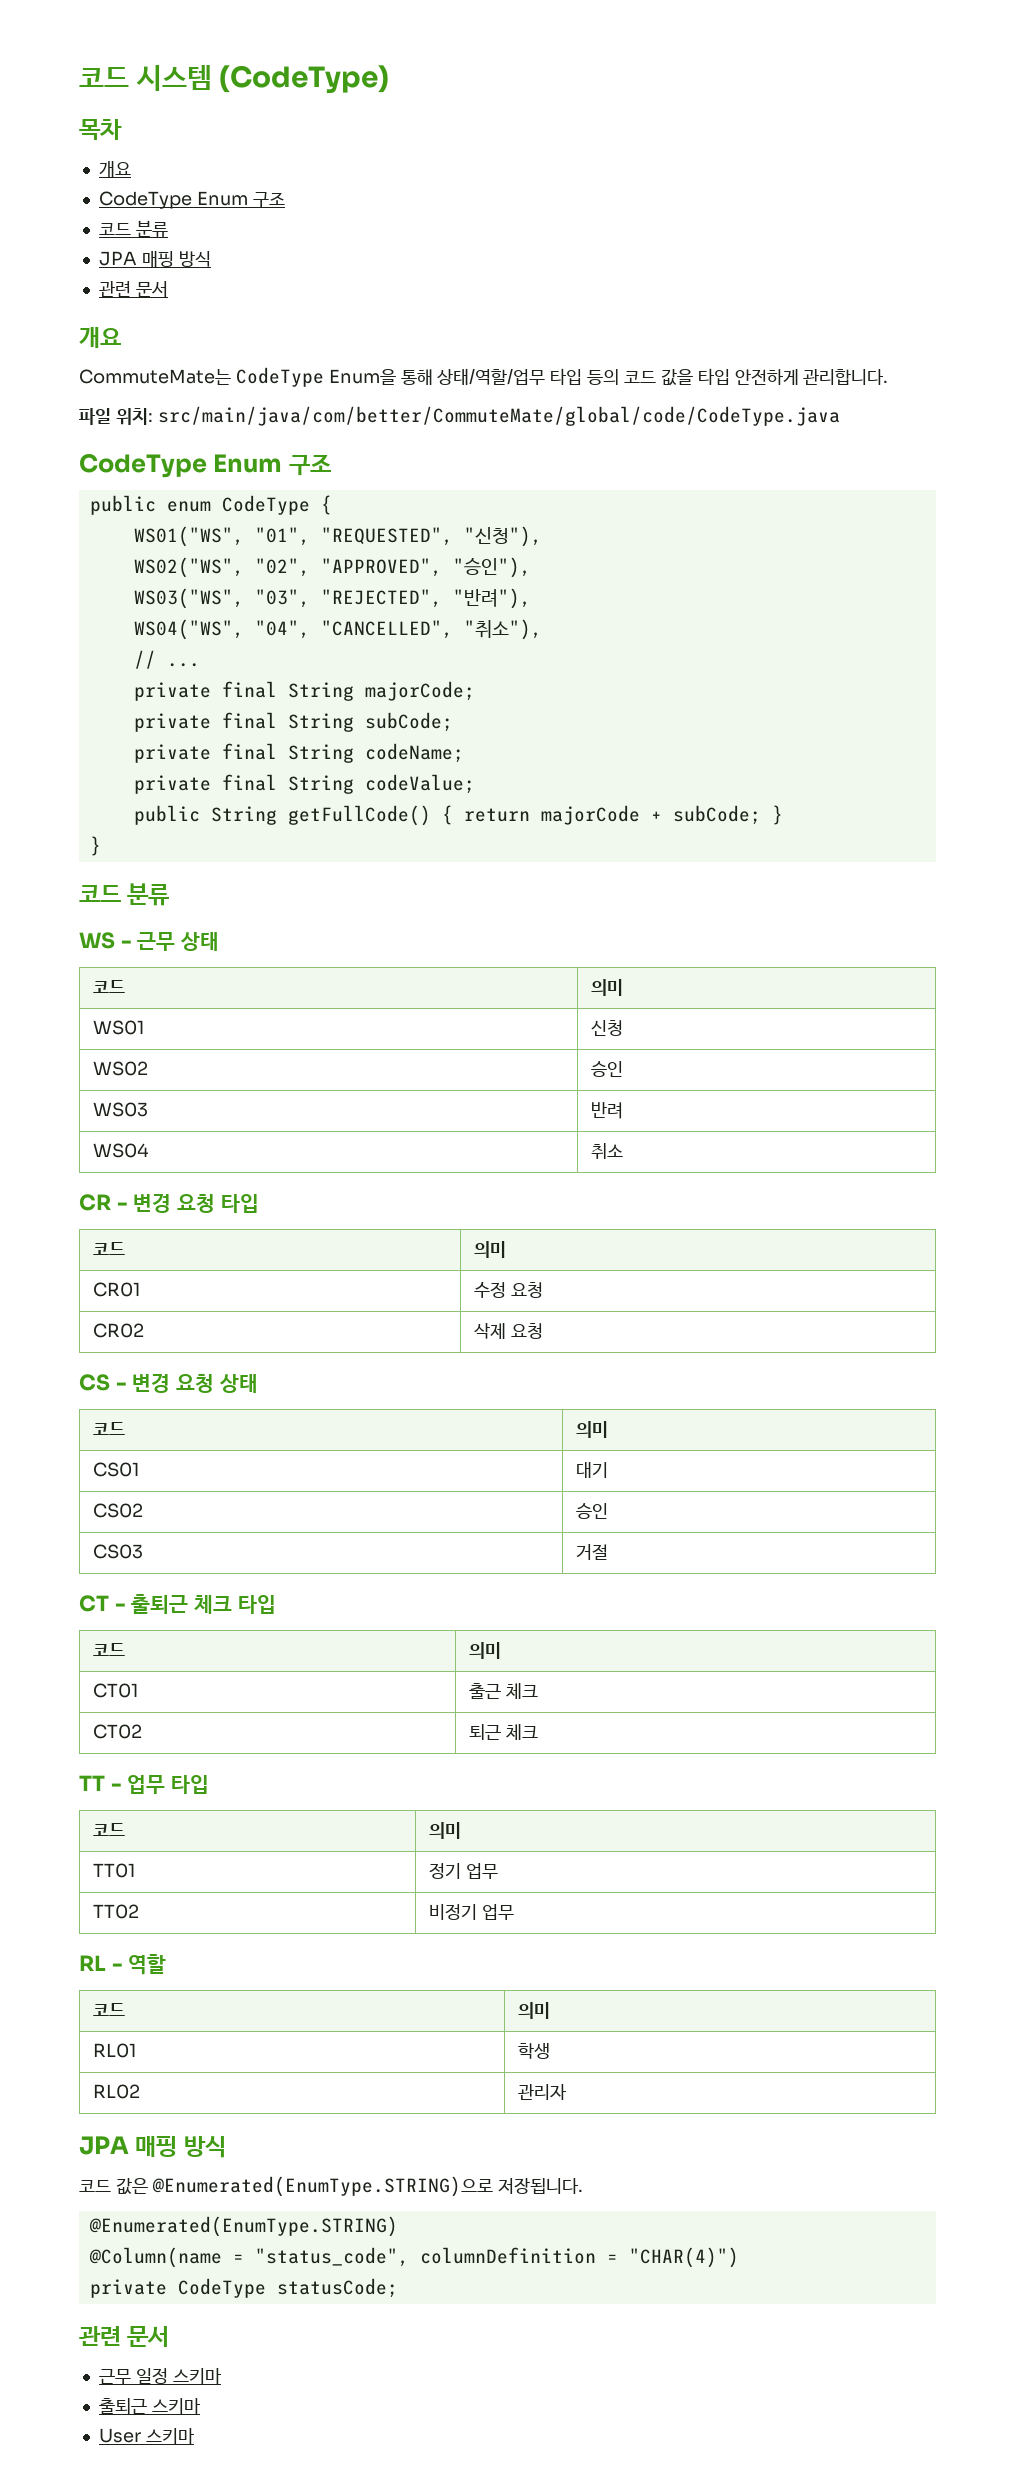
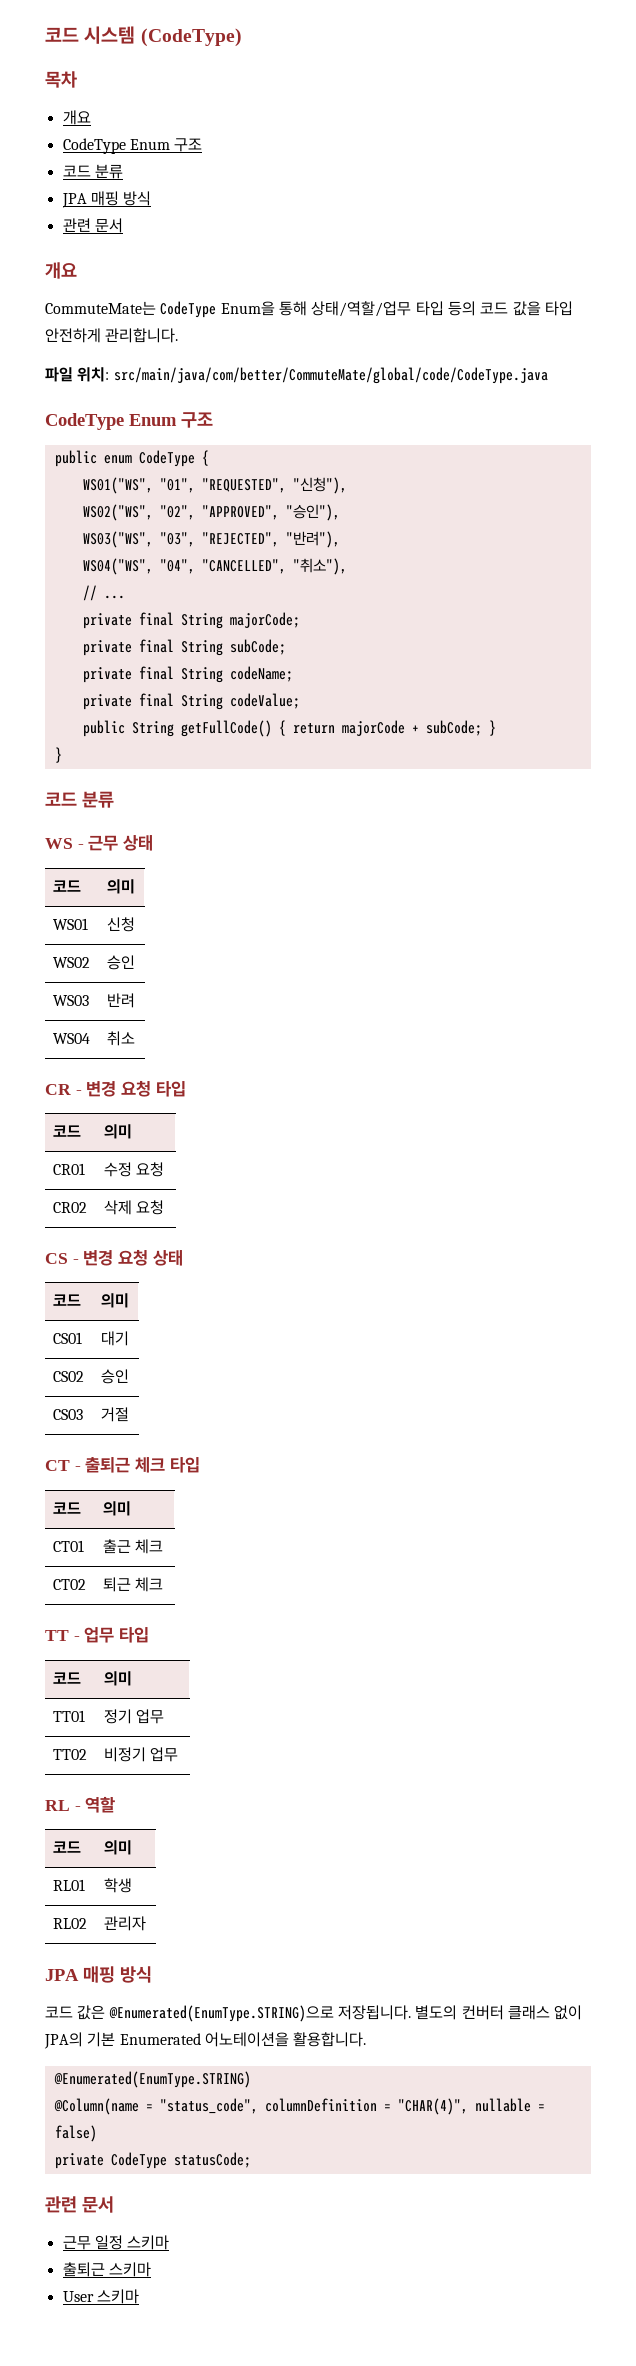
+ 별도의 컨버터 클래스 없이 JPA의 기본 Enumerated 어노테이션을 활용합니다.
- @Column(name = "status_code", columnDefinition = "CHAR(4)")
+ @Column(name = "status_code", columnDefinition = "CHAR(4)", nullable = false)

